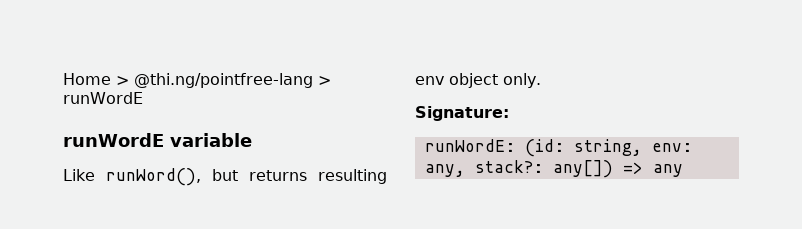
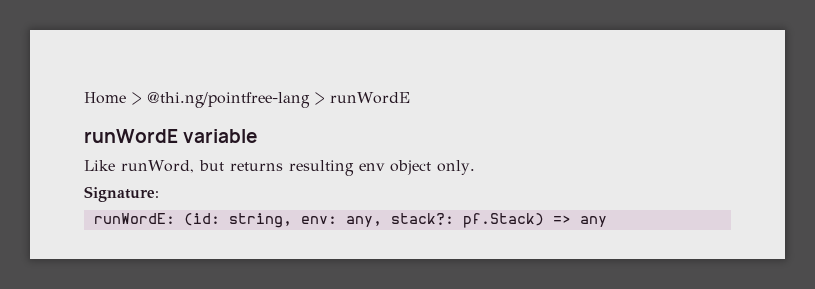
- Like runWord(), but returns resulting env object only.
+ Like runWord, but returns resulting env object only.
- runWordE: (id: string, env: any, stack?: any[]) => any
+ runWordE: (id: string, env: any, stack?: pf.Stack) => any

